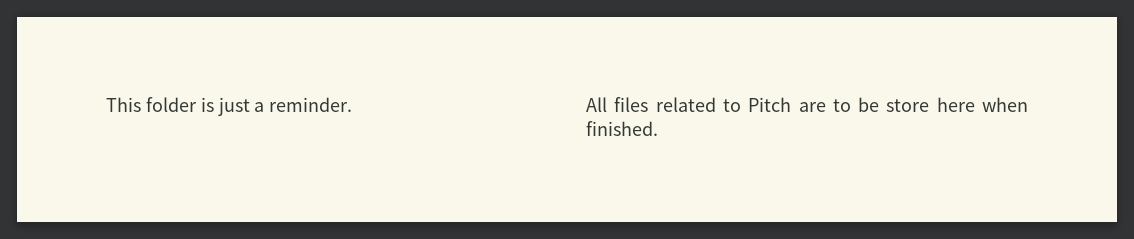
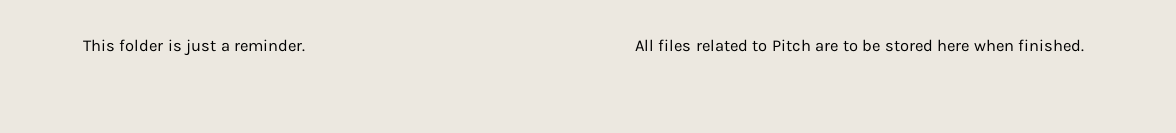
- All files related to Pitch are to be store here when finished.
+ All files related to Pitch are to be stored here when finished.

